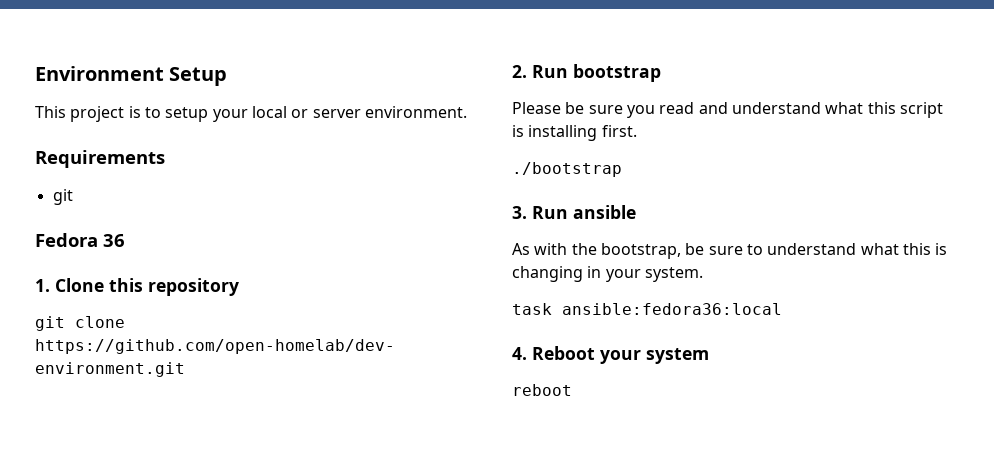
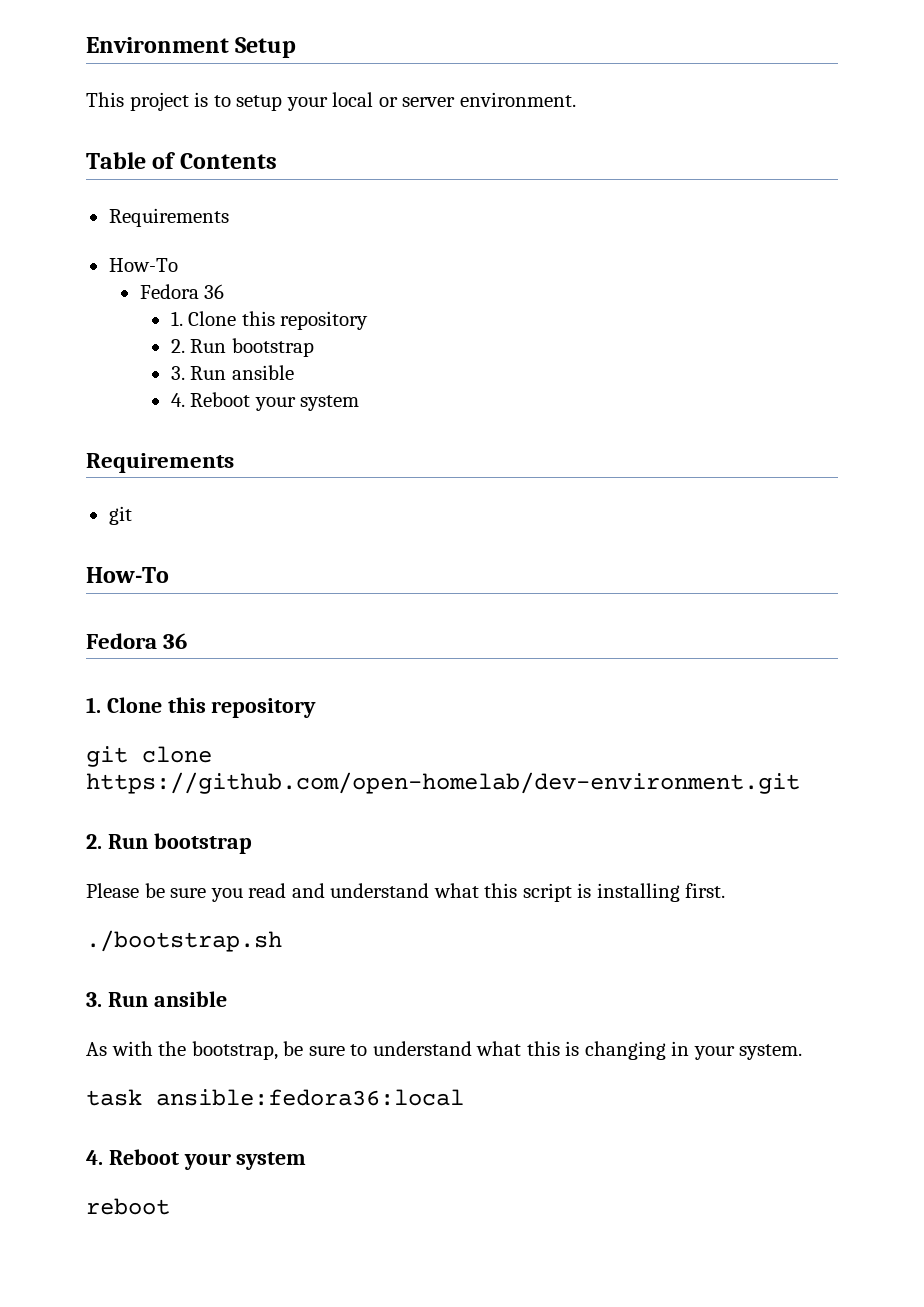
+ Table of Contents
+ Requirements
+ How-To
+ Fedora 36
+ 1. Clone this repository
+ 2. Run bootstrap
+ 3. Run ansible
+ 4. Reboot your system
  Requirements
  git
+ How-To
- ./bootstrap
+ ./bootstrap.sh

